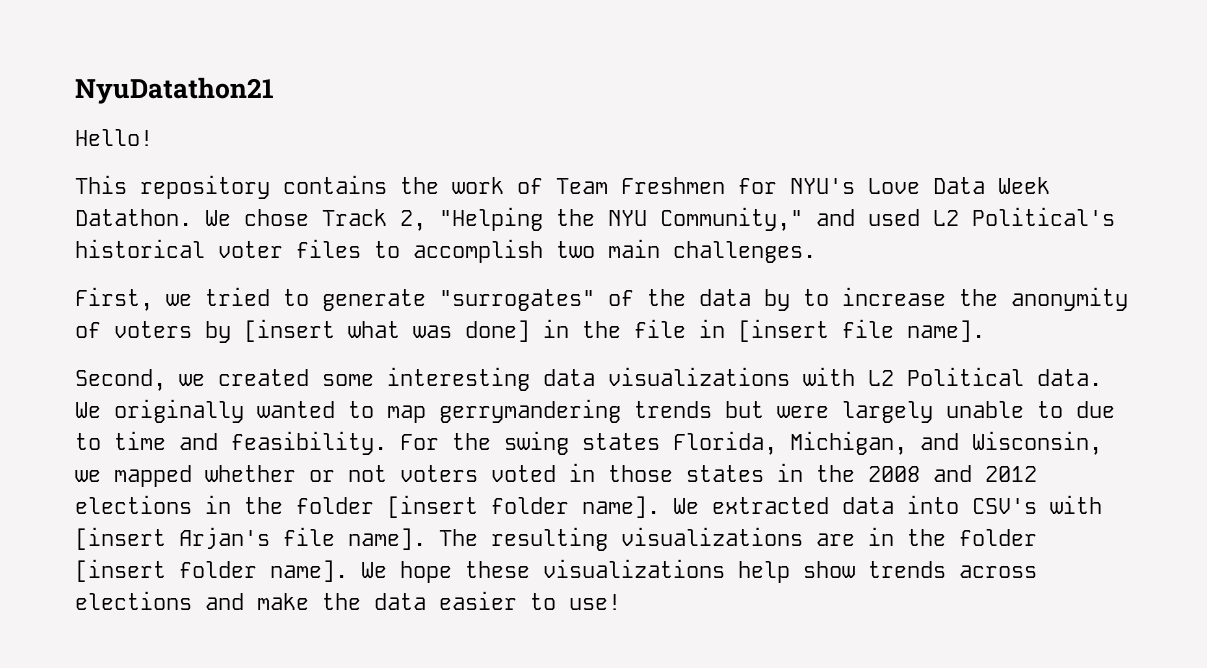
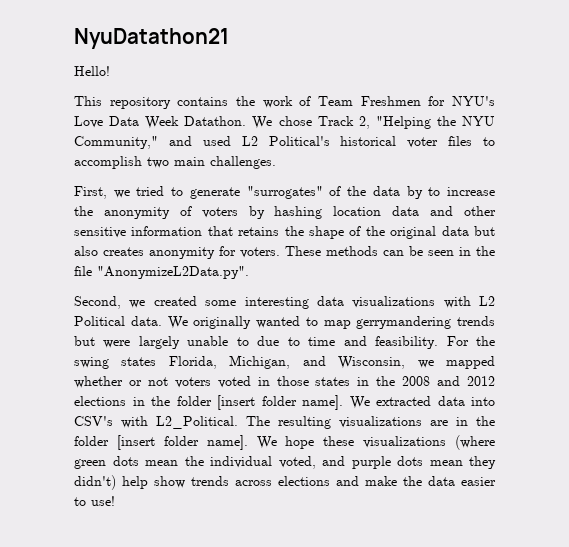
- First, we tried to generate "surrogates" of the data by to increase the anonymity of voters by [insert what was done] in the file in [insert file name].
+ First, we tried to generate "surrogates" of the data by to increase the anonymity of voters by hashing location data and other sensitive information that retains the shape of the original data but also creates anonymity for voters. These methods can be seen in the file "AnonymizeL2Data.py".
- We extracted data into CSV's with [insert Arjan's file name].
+ We extracted data into CSV's with L2_Political.
- We hope these visualizations help show trends across elections and make the data easier to use!
+ We hope these visualizations (where green dots mean the individual voted, and purple dots mean they didn't) help show trends across elections and make the data easier to use!

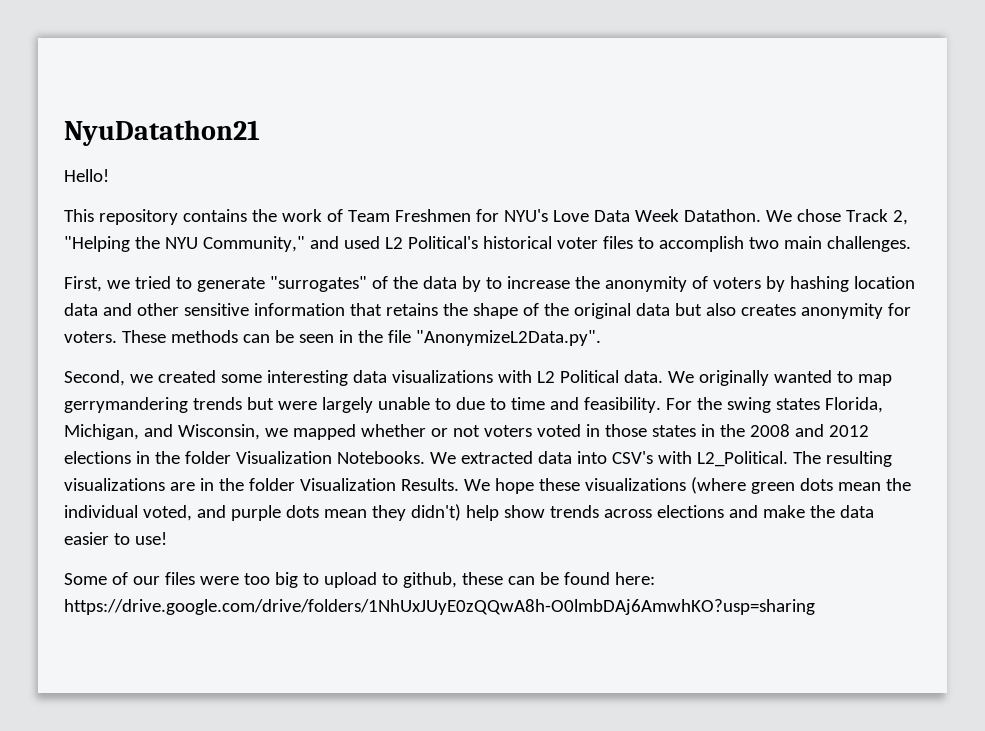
- For the swing states Florida, Michigan, and Wisconsin, we mapped whether or not voters voted in those states in the 2008 and 2012 elections in the folder [insert folder name].
+ For the swing states Florida, Michigan, and Wisconsin, we mapped whether or not voters voted in those states in the 2008 and 2012 elections in the folder Visualization Notebooks.
- The resulting visualizations are in the folder [insert folder name].
+ The resulting visualizations are in the folder Visualization Results.
+ Some of our files were too big to upload to github, these can be found here: https://drive.google.com/drive/folders/1NhUxJUyE0zQQwA8h-O0lmbDAj6AmwhKO?usp=sharing

